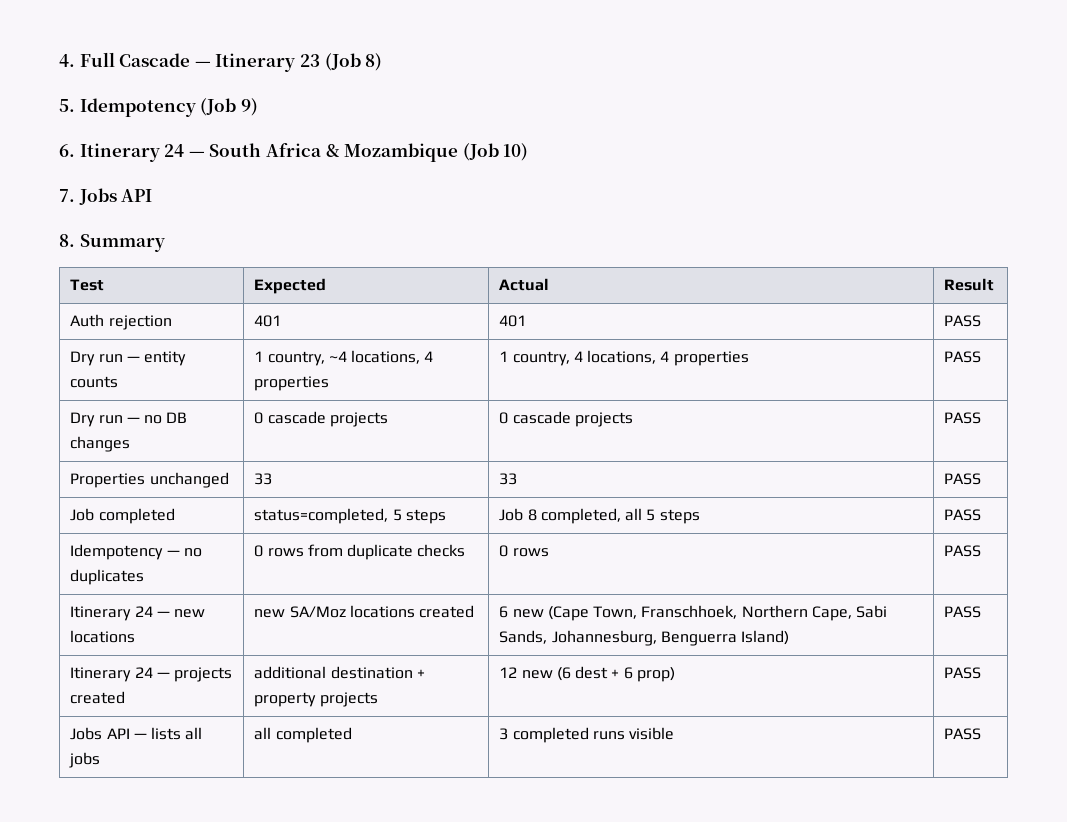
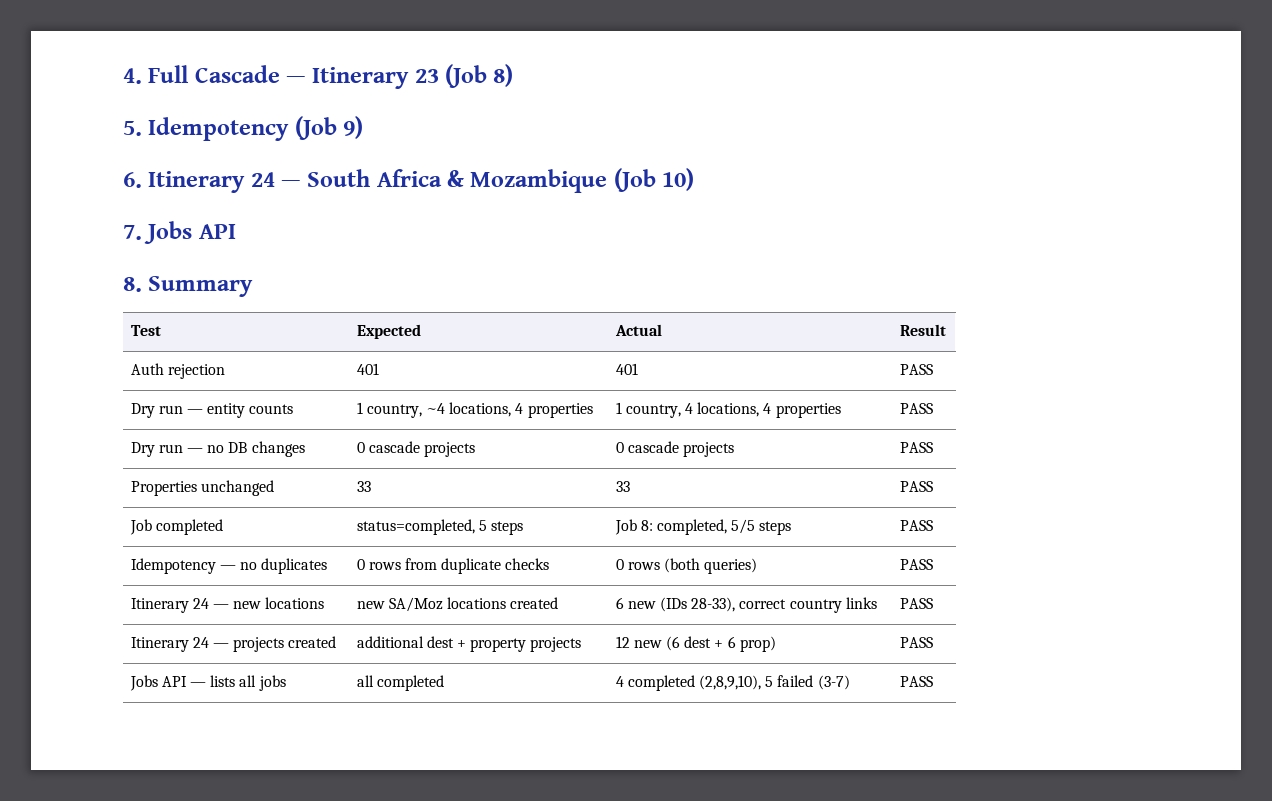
- Job completed | status=completed, 5 steps | Job 8 completed, all 5 steps | PASS
+ Job completed | status=completed, 5 steps | Job 8: completed, 5/5 steps | PASS
- Idempotency — no duplicates | 0 rows from duplicate checks | 0 rows | PASS
+ Idempotency — no duplicates | 0 rows from duplicate checks | 0 rows (both queries) | PASS
- Itinerary 24 — new locations | new SA/Moz locations created | 6 new (Cape Town, Franschhoek, Northern Cape, Sabi Sands, Johannesburg, Benguerra Island) | PASS
+ Itinerary 24 — new locations | new SA/Moz locations created | 6 new (IDs 28-33), correct country links | PASS
- Itinerary 24 — projects created | additional destination + property projects | 12 new (6 dest + 6 prop) | PASS
+ Itinerary 24 — projects created | additional dest + property projects | 12 new (6 dest + 6 prop) | PASS
- Jobs API — lists all jobs | all completed | 3 completed runs visible | PASS
+ Jobs API — lists all jobs | all completed | 4 completed (2,8,9,10), 5 failed (3-7) | PASS

